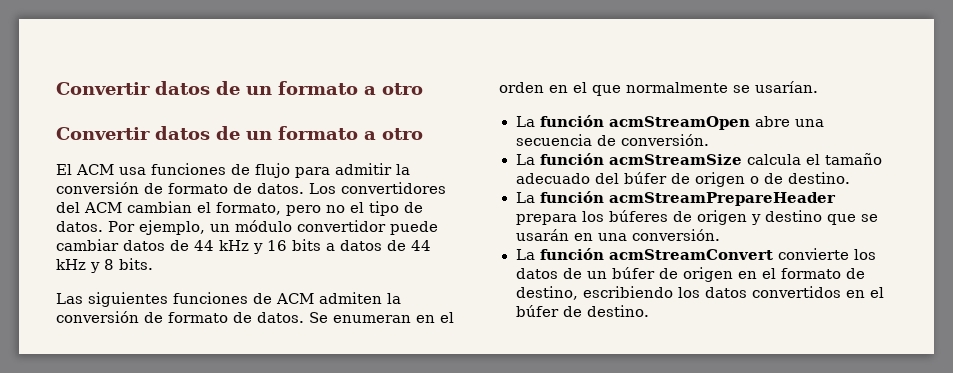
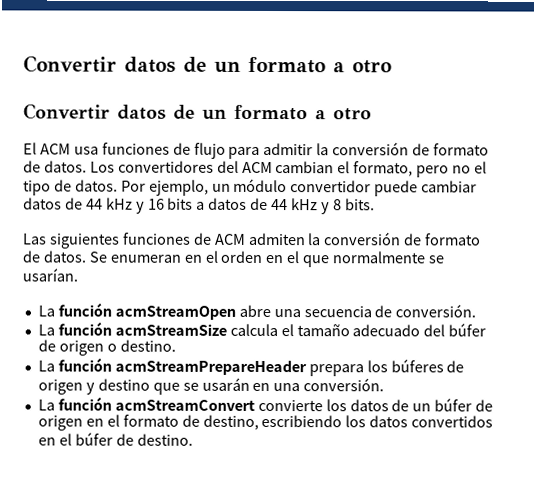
- La función acmStreamSize calcula el tamaño adecuado del búfer de origen o de destino.
+ La función acmStreamSize calcula el tamaño adecuado del búfer de origen o destino.

